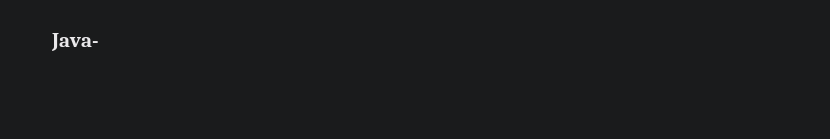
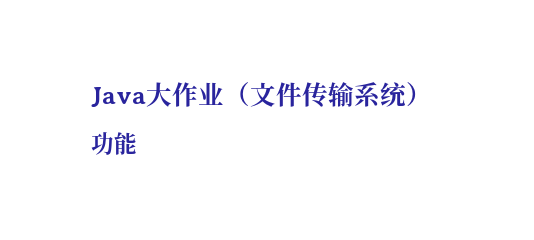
- Java-
+ Java大作业（文件传输系统）
+ 功能

